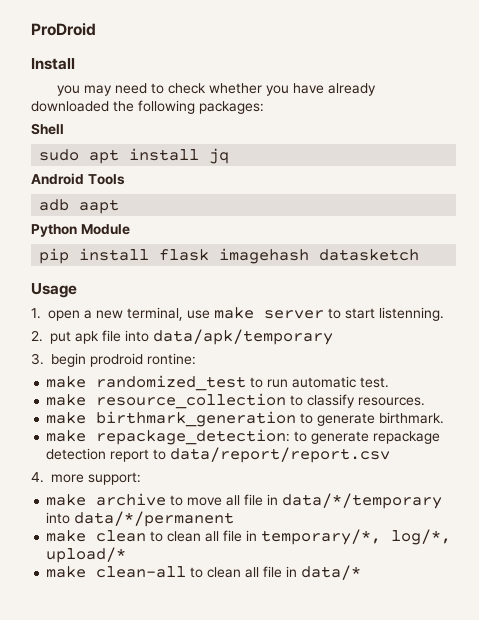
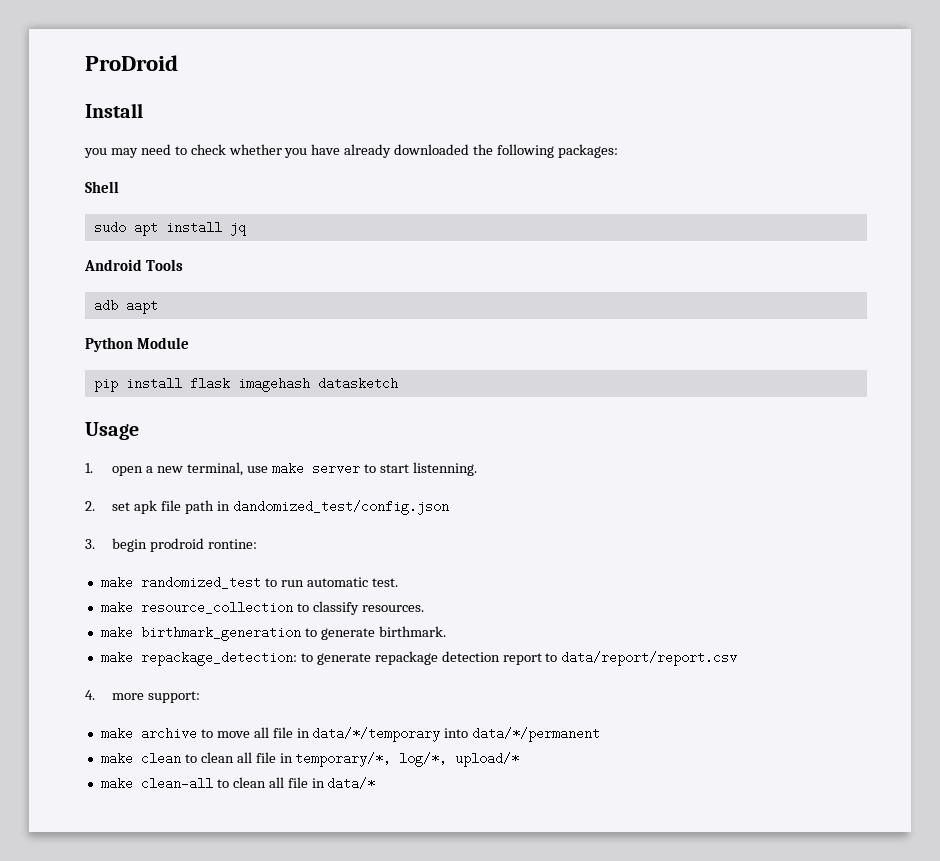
- 2. put apk file into data/apk/temporary
+ 2. set apk file path in dandomized_test/config.json

